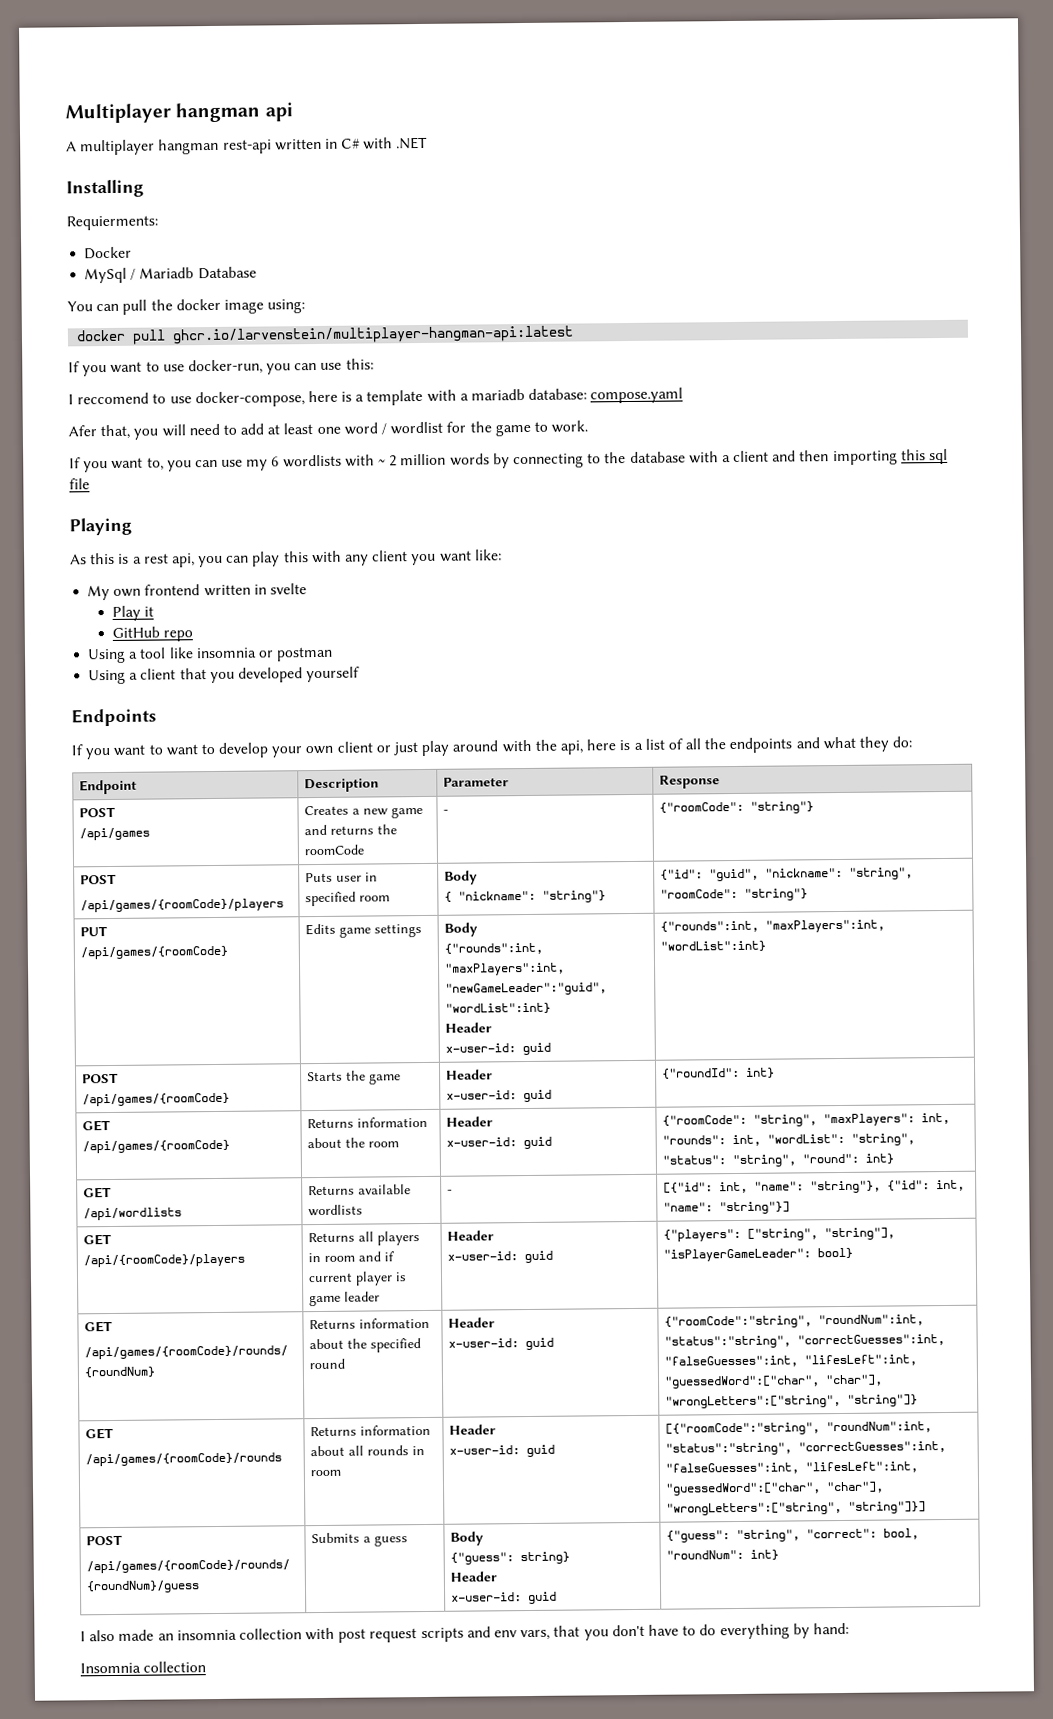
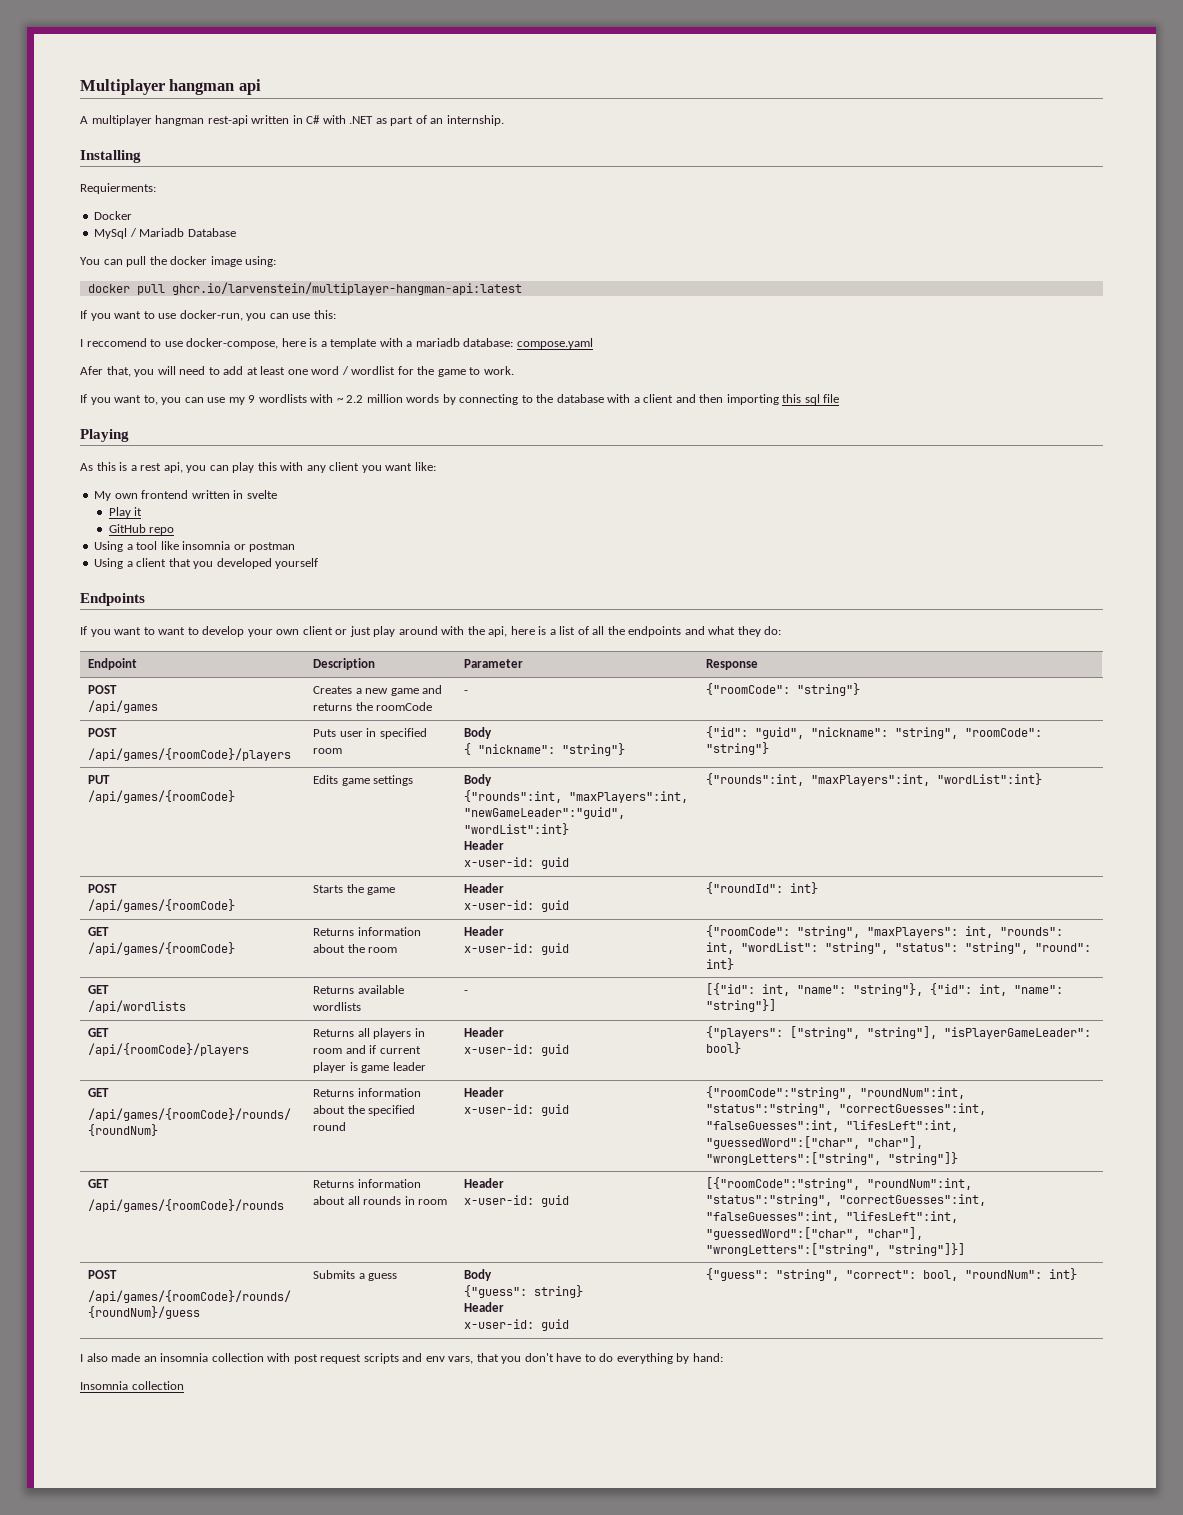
- A multiplayer hangman rest-api written in C# with .NET
+ A multiplayer hangman rest-api written in C# with .NET as part of an internship.
- If you want to, you can use my 6 wordlists with ~ 2 million words by connecting to the database with a client and then importing this sql file
+ If you want to, you can use my 9 wordlists with ~ 2.2 million words by connecting to the database with a client and then importing this sql file

